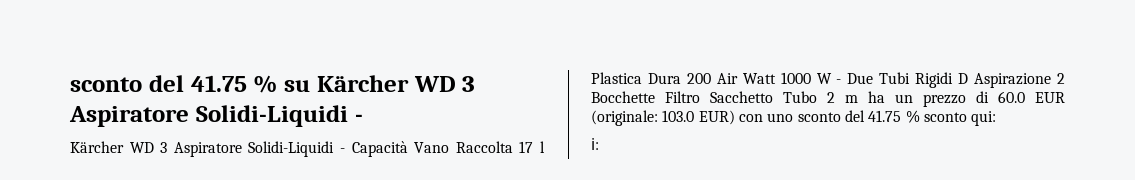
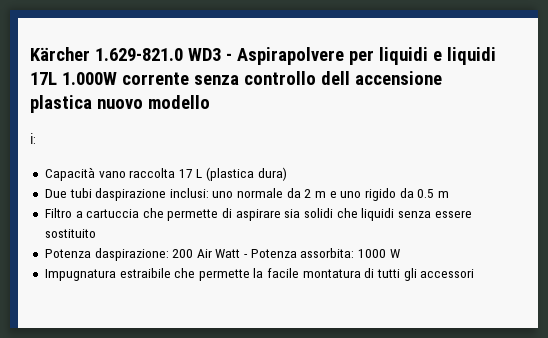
- sconto del 41.75 % su Kärcher WD 3 Aspiratore Solidi-Liquidi -
- Kärcher WD 3 Aspiratore Solidi-Liquidi - Capacità Vano Raccolta 17 l Plastica Dura 200 Air Watt 1000 W - Due Tubi Rigidi D Aspirazione 2 Bocchette Filtro Sacchetto Tubo 2 m ha un prezzo di 60.0 EUR (originale: 103.0 EUR) con uno sconto del 41.75 % sconto qui:
+ Kärcher 1.629-821.0 WD3 - Aspirapolvere per liquidi e liquidi 17L 1.000W corrente senza controllo dell accensione plastica nuovo modello
  ℹ:
+ Capacità vano raccolta 17 L (plastica dura)
+ Due tubi daspirazione inclusi: uno normale da 2 m e uno rigido da 0.5 m
+ Filtro a cartuccia che permette di aspirare sia solidi che liquidi senza essere sostituito
+ Potenza daspirazione: 200 Air Watt - Potenza assorbita: 1000 W
+ Impugnatura estraibile che permette la facile montatura di tutti gli accessori

